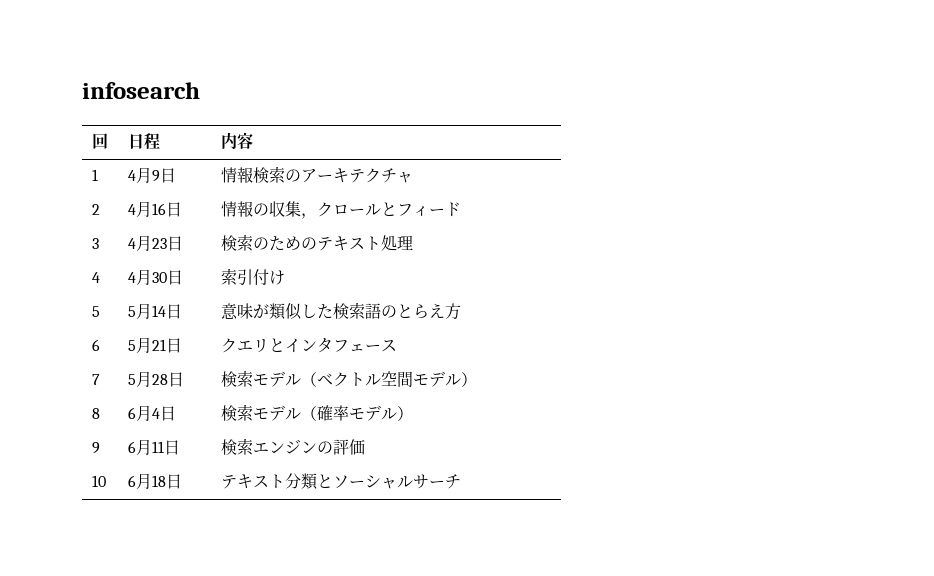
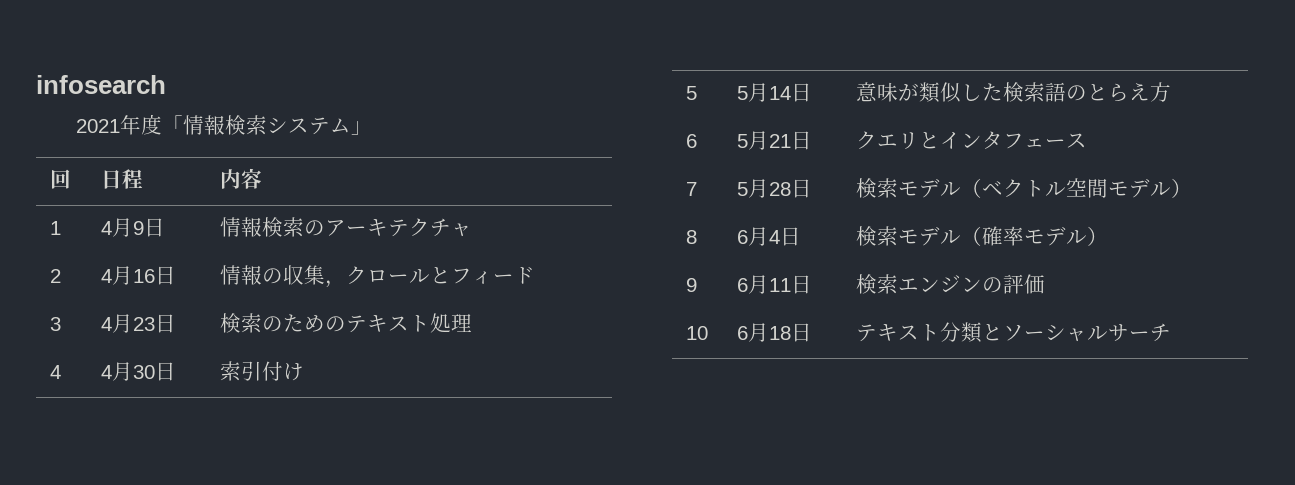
+ 2021年度「情報検索システム」

